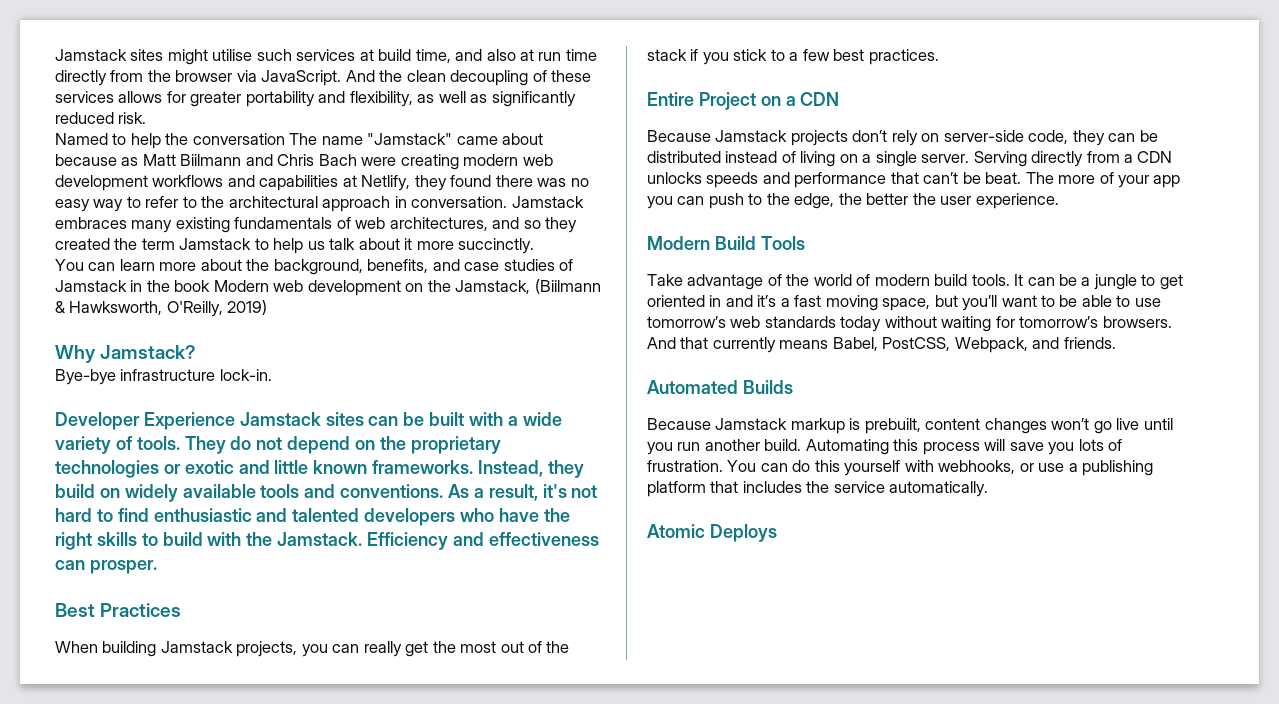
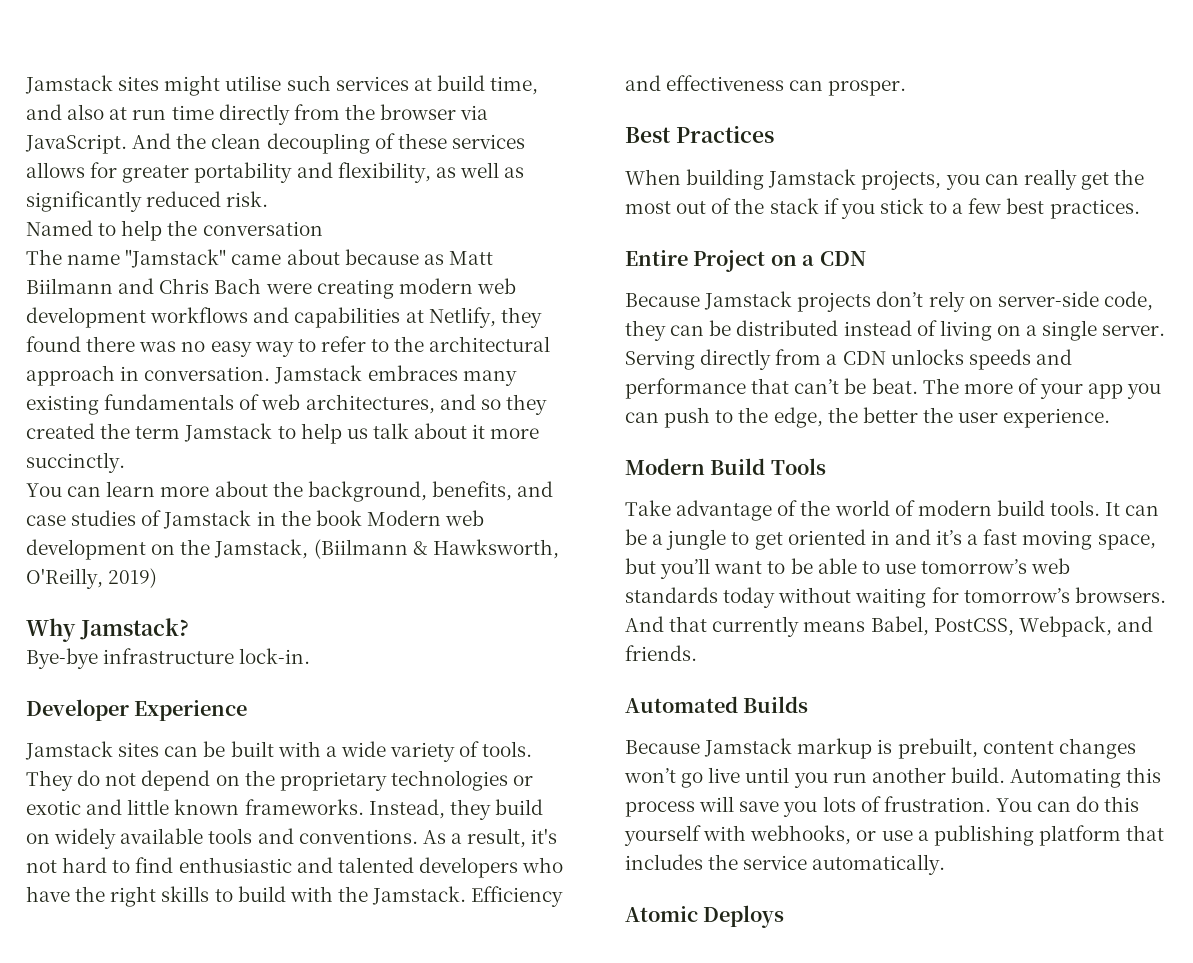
- Named to help the conversation The name "Jamstack" came about because as Matt Biilmann and Chris Bach were creating modern web development workflows and capabilities at Netlify, they found there was no easy way to refer to the architectural approach in conversation.
+ Named to help the conversation
+ The name "Jamstack" came about because as Matt Biilmann and Chris Bach were creating modern web development workflows and capabilities at Netlify, they found there was no easy way to refer to the architectural approach in conversation.
- Developer Experience Jamstack sites can be built with a wide variety of tools.
+ Developer Experience
+ Jamstack sites can be built with a wide variety of tools.

